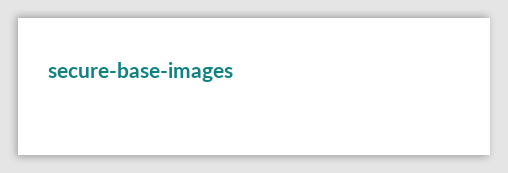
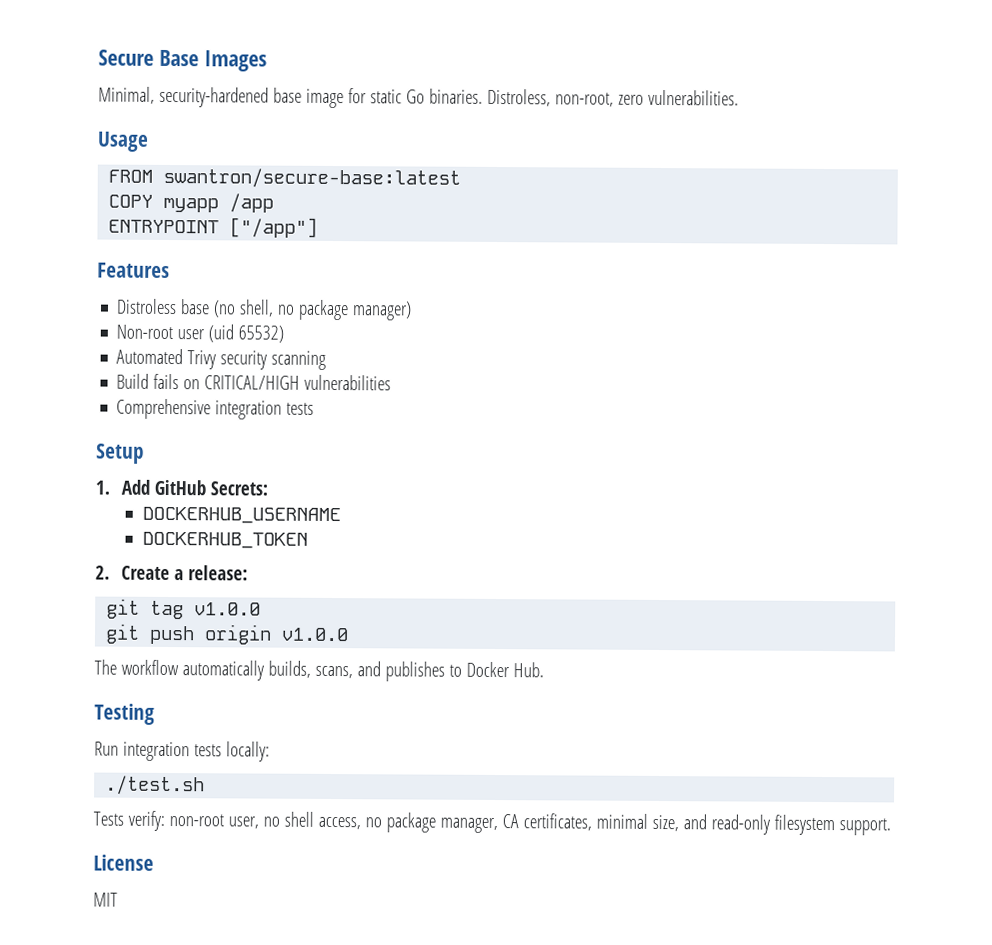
- secure-base-images
+ Secure Base Images
+ Minimal, security-hardened base image for static Go binaries. Distroless, non-root, zero vulnerabilities.
+ Usage
+ FROM swantron/secure-base:latest
+ COPY myapp /app
+ ENTRYPOINT ["/app"]
+ Features
+ Distroless base (no shell, no package manager)
+ Non-root user (uid 65532)
+ Automated Trivy security scanning
+ Build fails on CRITICAL/HIGH vulnerabilities
+ Comprehensive integration tests
+ Setup
+ 1. Add GitHub Secrets:
+ DOCKERHUB_USERNAME
+ DOCKERHUB_TOKEN
+ 2. Create a release:
+ git tag v1.0.0
+ git push origin v1.0.0
+ The workflow automatically builds, scans, and publishes to Docker Hub.
+ Testing
+ Run integration tests locally:
+ ./test.sh
+ Tests verify: non-root user, no shell access, no package manager, CA certificates, minimal size, and read-only filesystem support.
+ License
+ MIT

